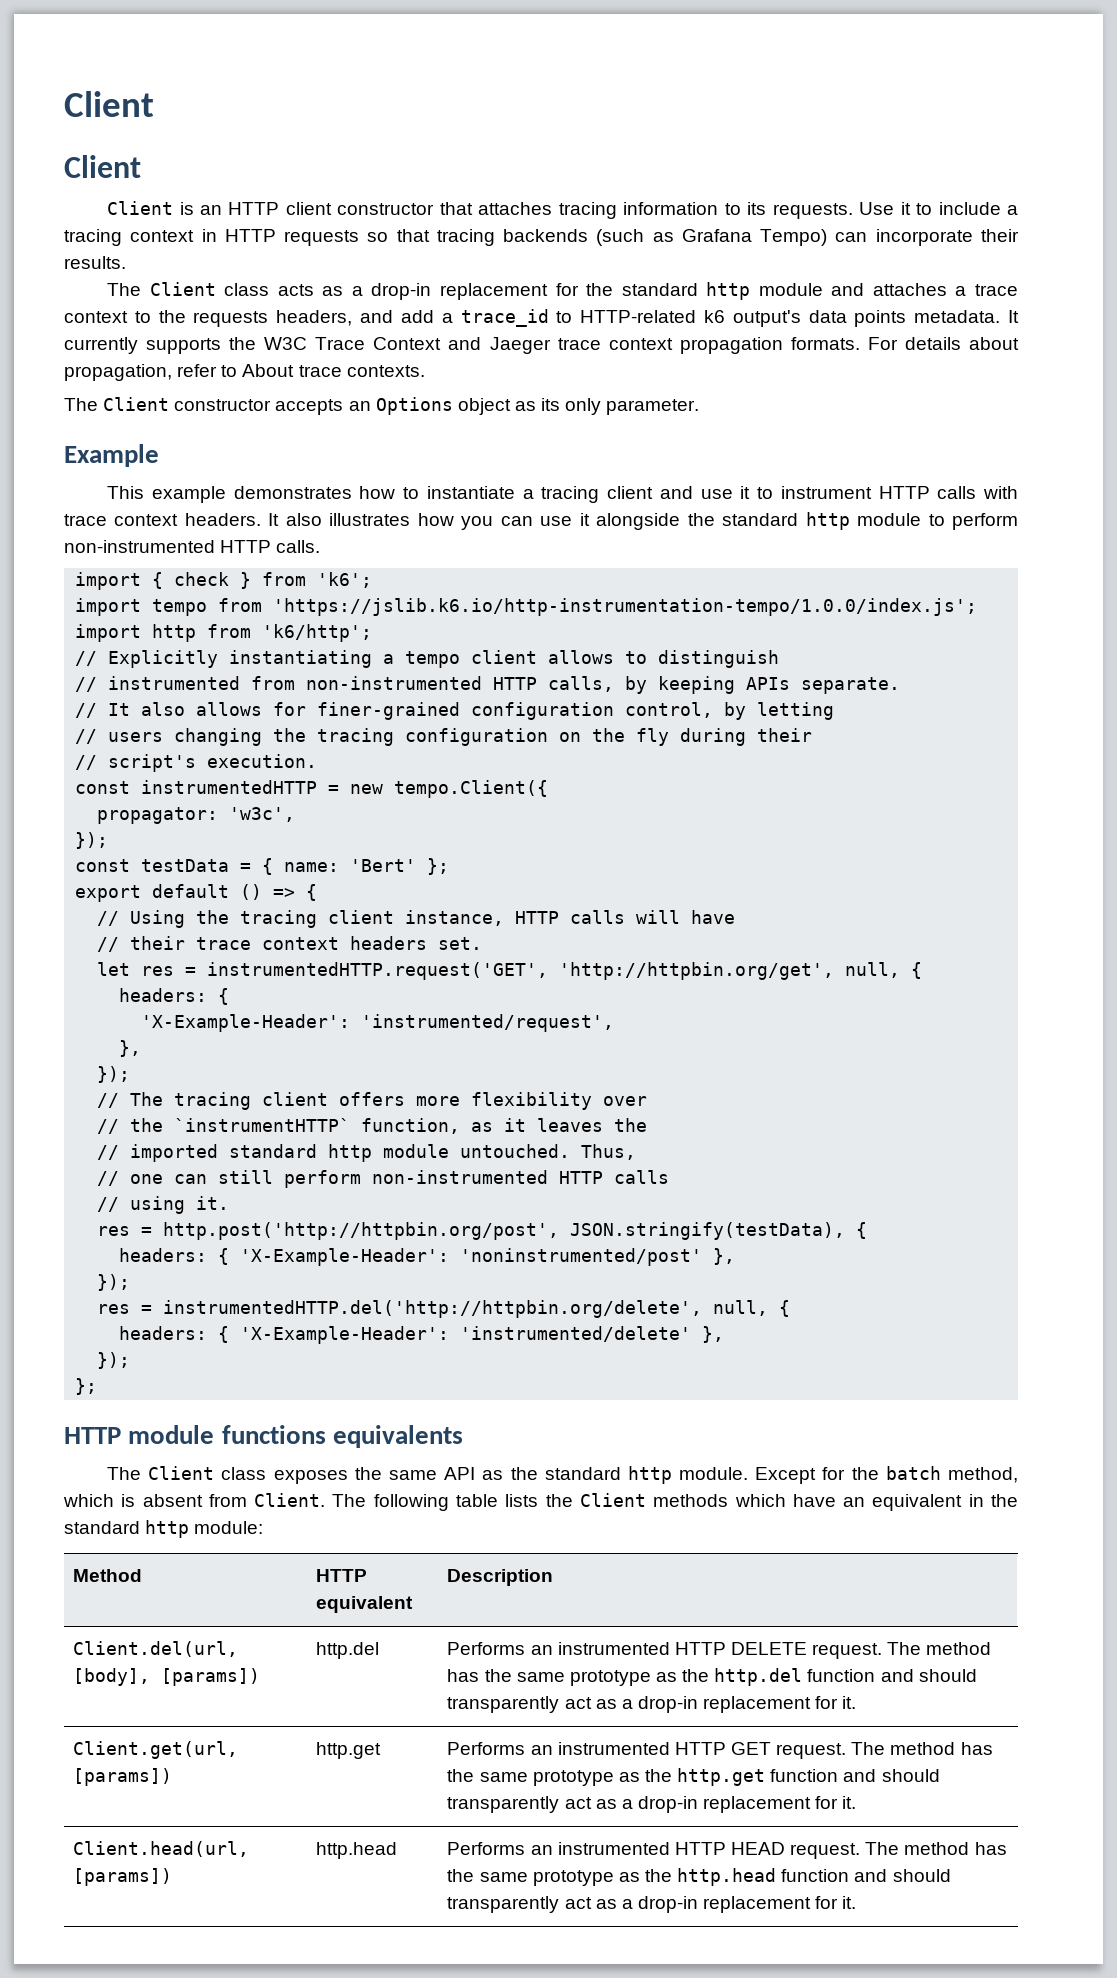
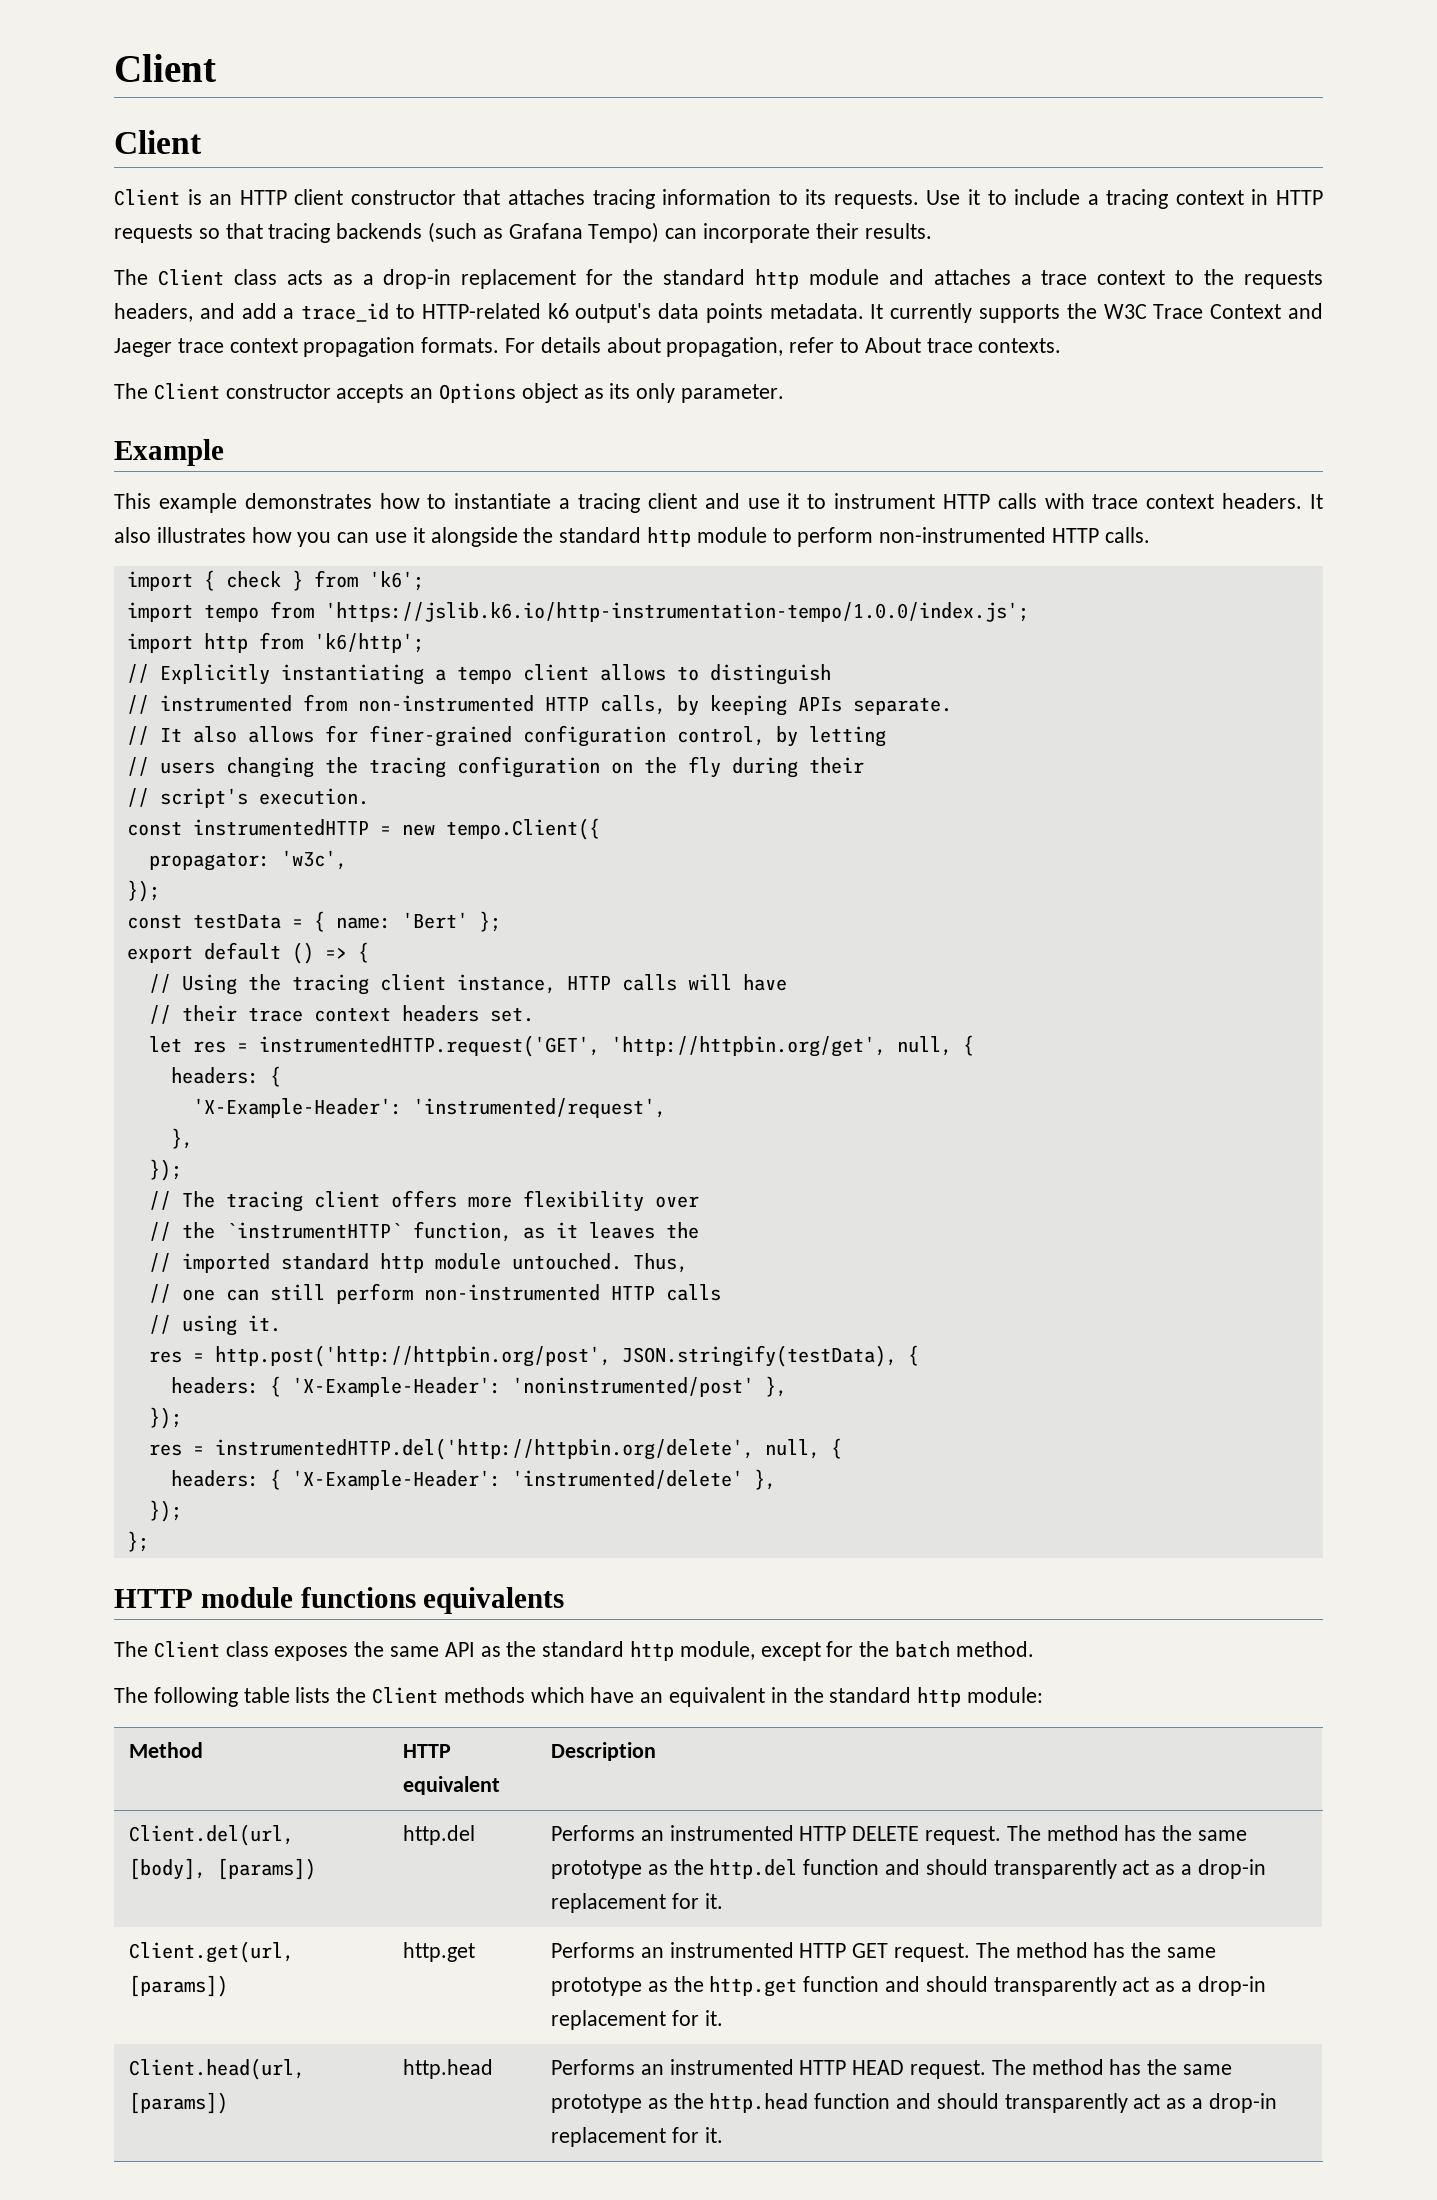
- The Client class exposes the same API as the standard http module. Except for the batch method, which is absent from Client. The following table lists the Client methods which have an equivalent in the standard http module:
+ The Client class exposes the same API as the standard http module, except for the batch method.
+ The following table lists the Client methods which have an equivalent in the standard http module:

